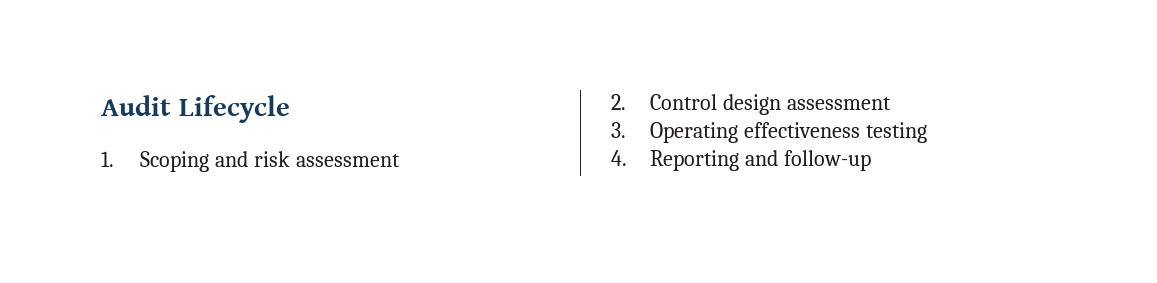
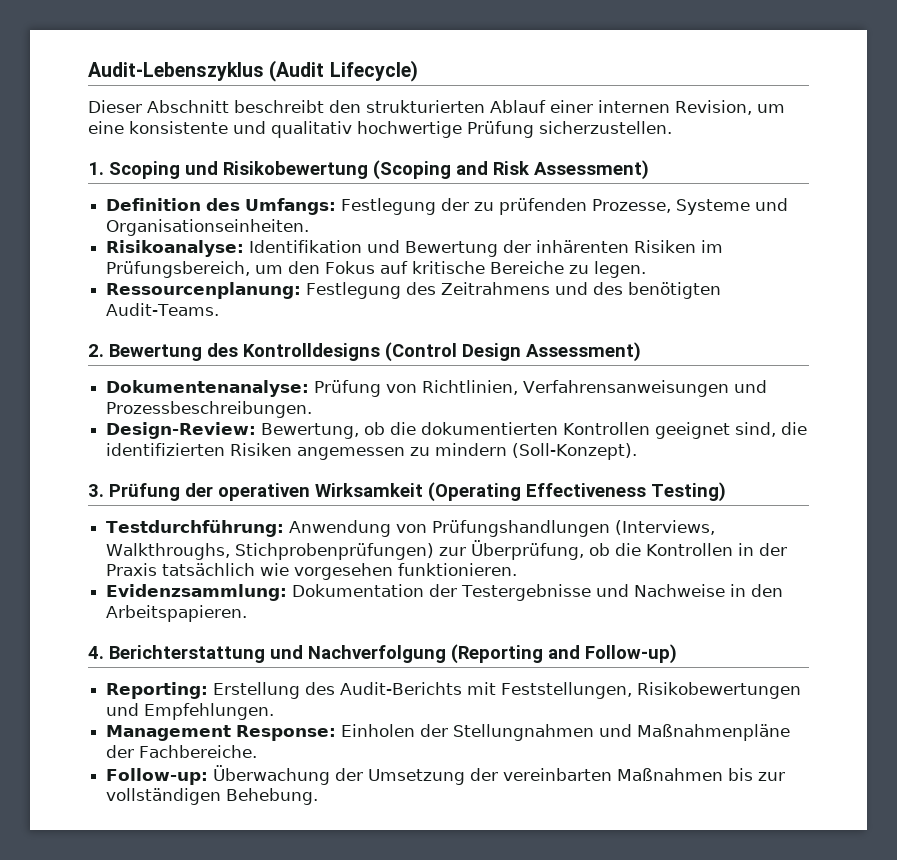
- Audit Lifecycle
- 1. Scoping and risk assessment
- 2. Control design assessment
- 3. Operating effectiveness testing
- 4. Reporting and follow-up
+ Audit-Lebenszyklus (Audit Lifecycle)
+ Dieser Abschnitt beschreibt den strukturierten Ablauf einer internen Revision, um eine konsistente und qualitativ hochwertige Prüfung sicherzustellen.
+ 1. Scoping und Risikobewertung (Scoping and Risk Assessment)
+ Definition des Umfangs: Festlegung der zu prüfenden Prozesse, Systeme und Organisationseinheiten.
+ Risikoanalyse: Identifikation und Bewertung der inhärenten Risiken im Prüfungsbereich, um den Fokus auf kritische Bereiche zu legen.
+ Ressourcenplanung: Festlegung des Zeitrahmens und des benötigten Audit-Teams.
+ 2. Bewertung des Kontrolldesigns (Control Design Assessment)
+ Dokumentenanalyse: Prüfung von Richtlinien, Verfahrensanweisungen und Prozessbeschreibungen.
+ Design-Review: Bewertung, ob die dokumentierten Kontrollen geeignet sind, die identifizierten Risiken angemessen zu mindern (Soll-Konzept).
+ 3. Prüfung der operativen Wirksamkeit (Operating Effectiveness Testing)
+ Testdurchführung: Anwendung von Prüfungshandlungen (Interviews, Walkthroughs, Stichprobenprüfungen) zur Überprüfung, ob die Kontrollen in der Praxis tatsächlich wie vorgesehen funktionieren.
+ Evidenzsammlung: Dokumentation der Testergebnisse und Nachweise in den Arbeitspapieren.
+ 4. Berichterstattung und Nachverfolgung (Reporting and Follow-up)
+ Reporting: Erstellung des Audit-Berichts mit Feststellungen, Risikobewertungen und Empfehlungen.
+ Management Response: Einholen der Stellungnahmen und Maßnahmenpläne der Fachbereiche.
+ Follow-up: Überwachung der Umsetzung der vereinbarten Maßnahmen bis zur vollständigen Behebung.

